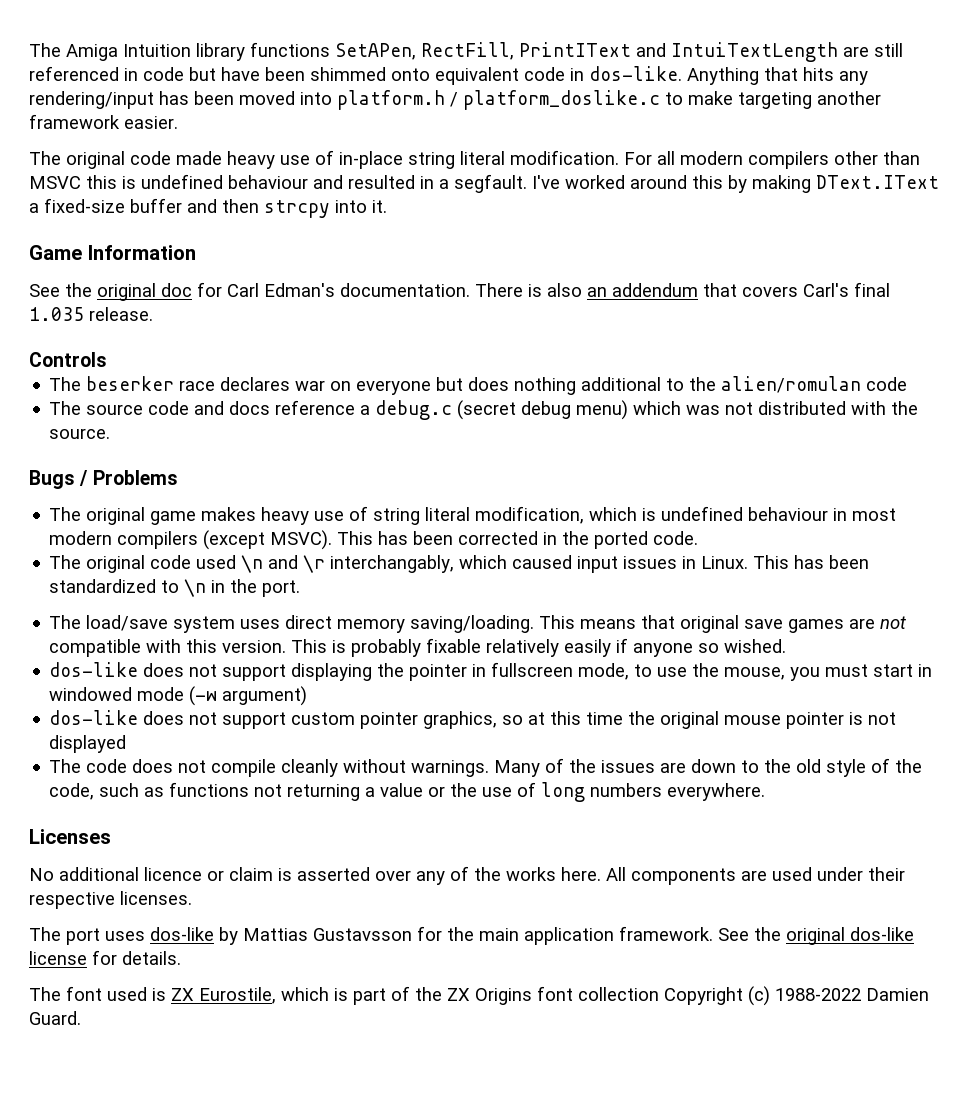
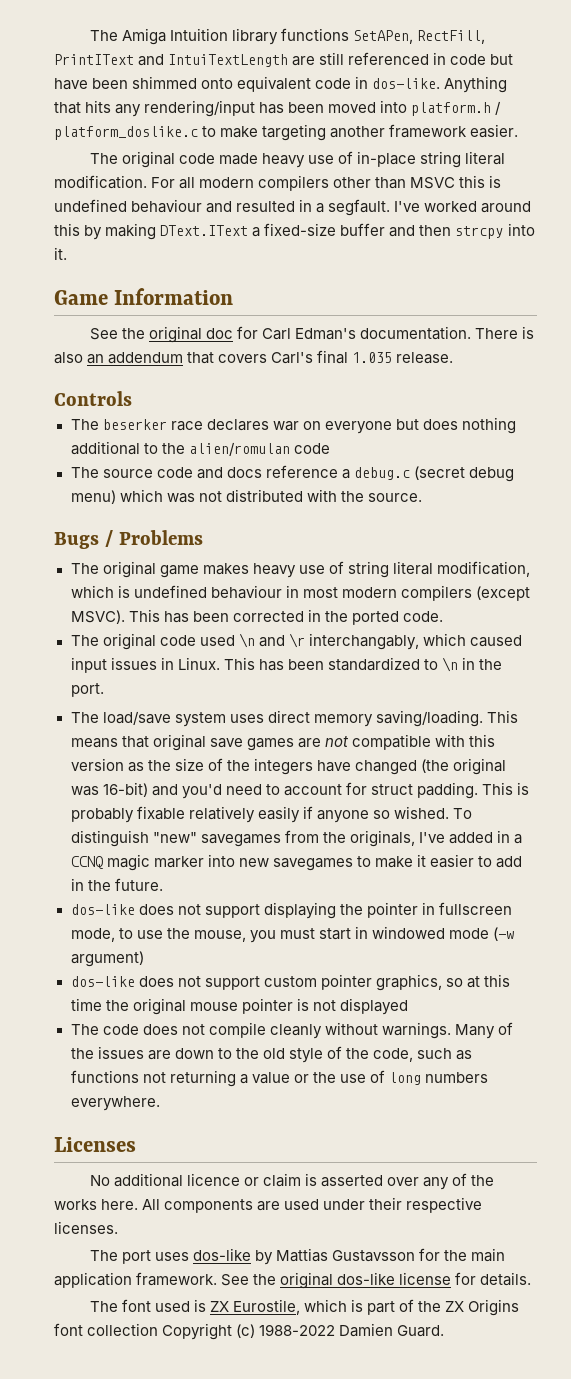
- This means that original save games are not compatible with this version.
+ This means that original save games are not compatible with this version as the size of the integers have changed (the original was 16-bit) and you'd need to account for struct padding.
+ To distinguish "new" savegames from the originals, I've added in a CCNQ magic marker into new savegames to make it easier to add in the future.

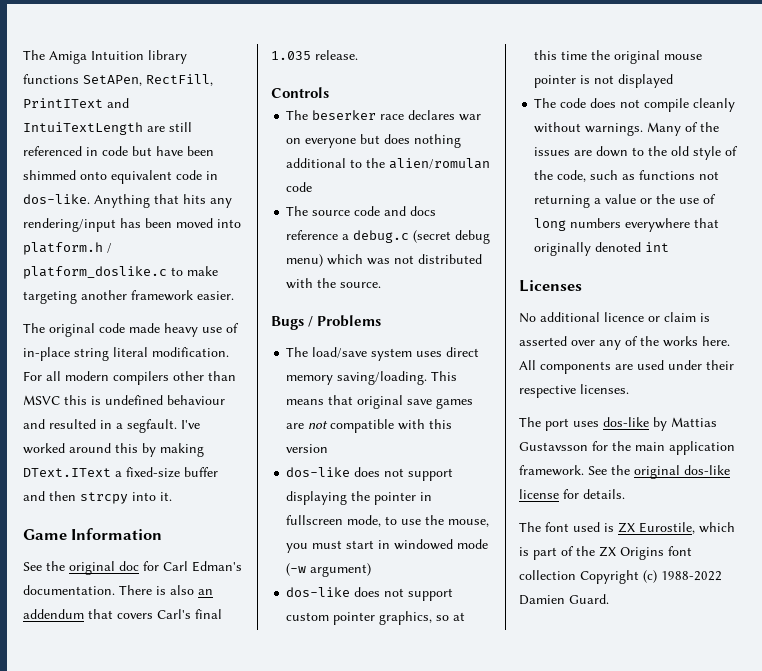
- The original game makes heavy use of string literal modification, which is undefined behaviour in most modern compilers (except MSVC). This has been corrected in the ported code.
- The original code used \n and \r interchangably, which caused input issues in Linux. This has been standardized to \n in the port.
- This means that original save games are not compatible with this version as the size of the integers have changed (the original was 16-bit) and you'd need to account for struct padding. This is probably fixable relatively easily if anyone so wished. To distinguish "new" savegames from the originals, I've added in a CCNQ magic marker into new savegames to make it easier to add in the future.
+ This means that original save games are not compatible with this version
- Many of the issues are down to the old style of the code, such as functions not returning a value or the use of long numbers everywhere.
+ Many of the issues are down to the old style of the code, such as functions not returning a value or the use of long numbers everywhere that originally denoted int

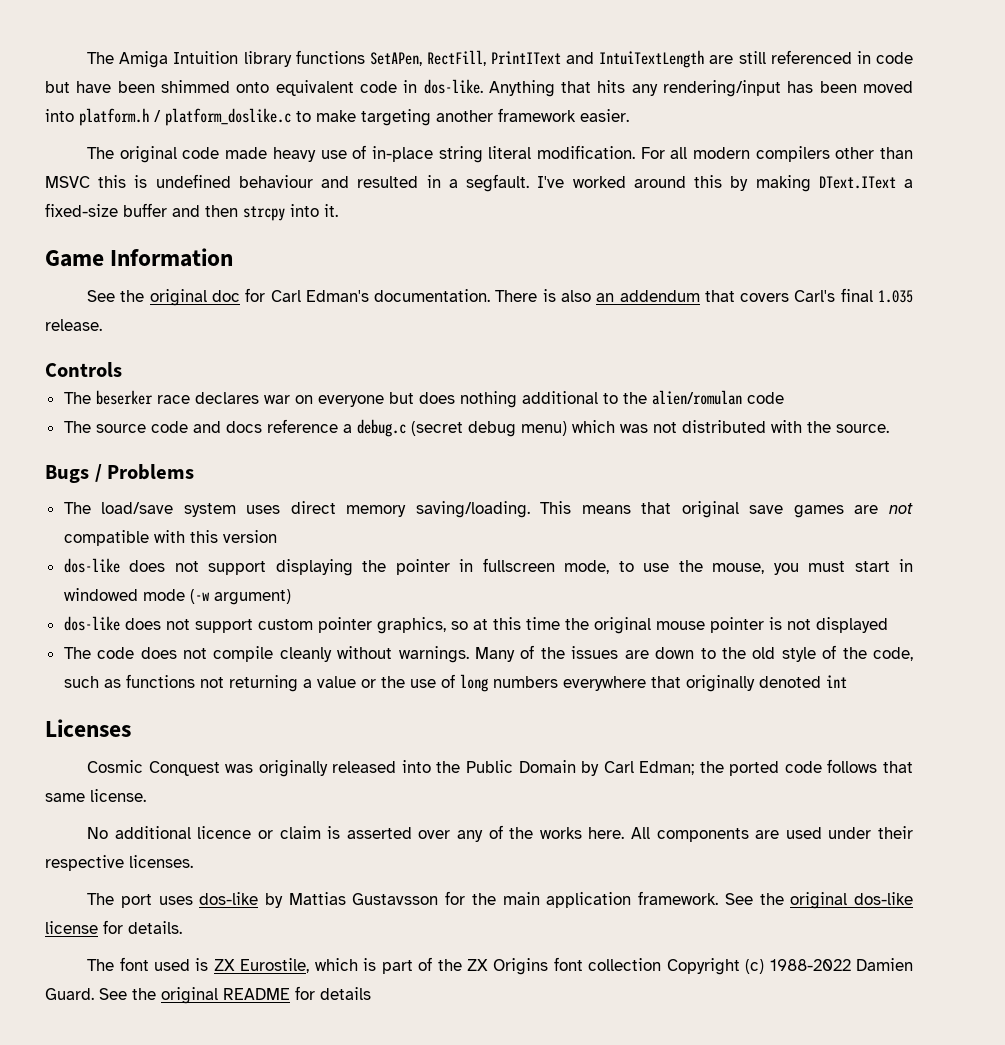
+ Cosmic Conquest was originally released into the Public Domain by Carl Edman; the ported code follows that same license.
+ See the original README for details

